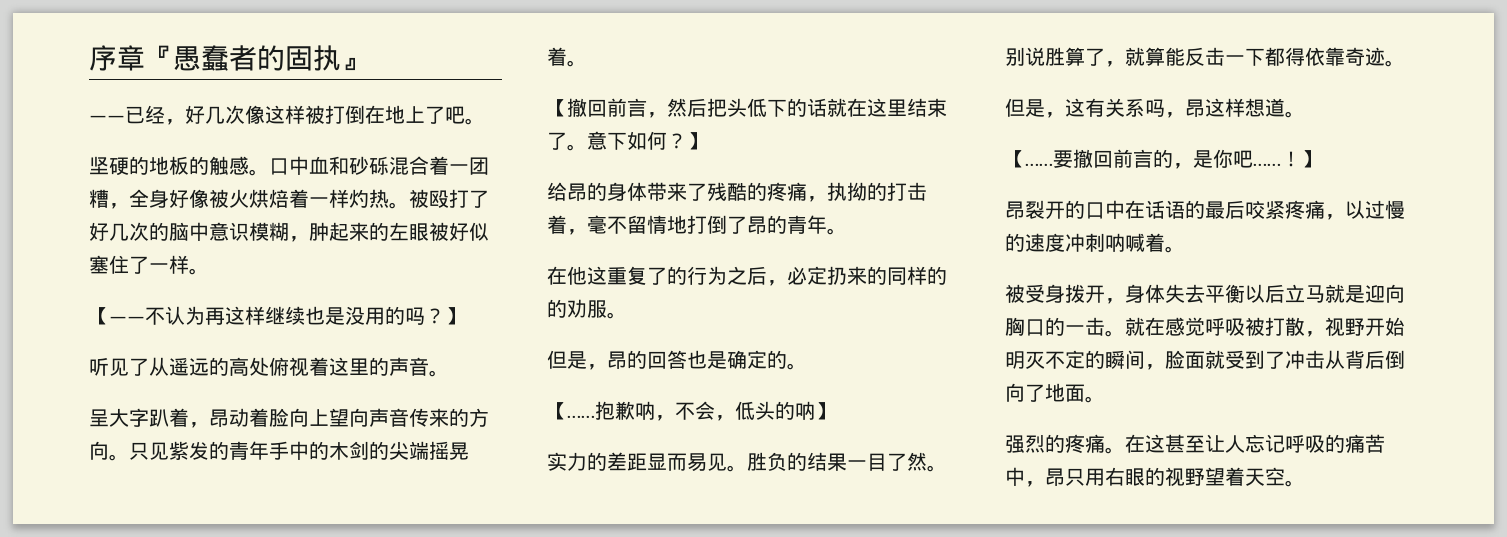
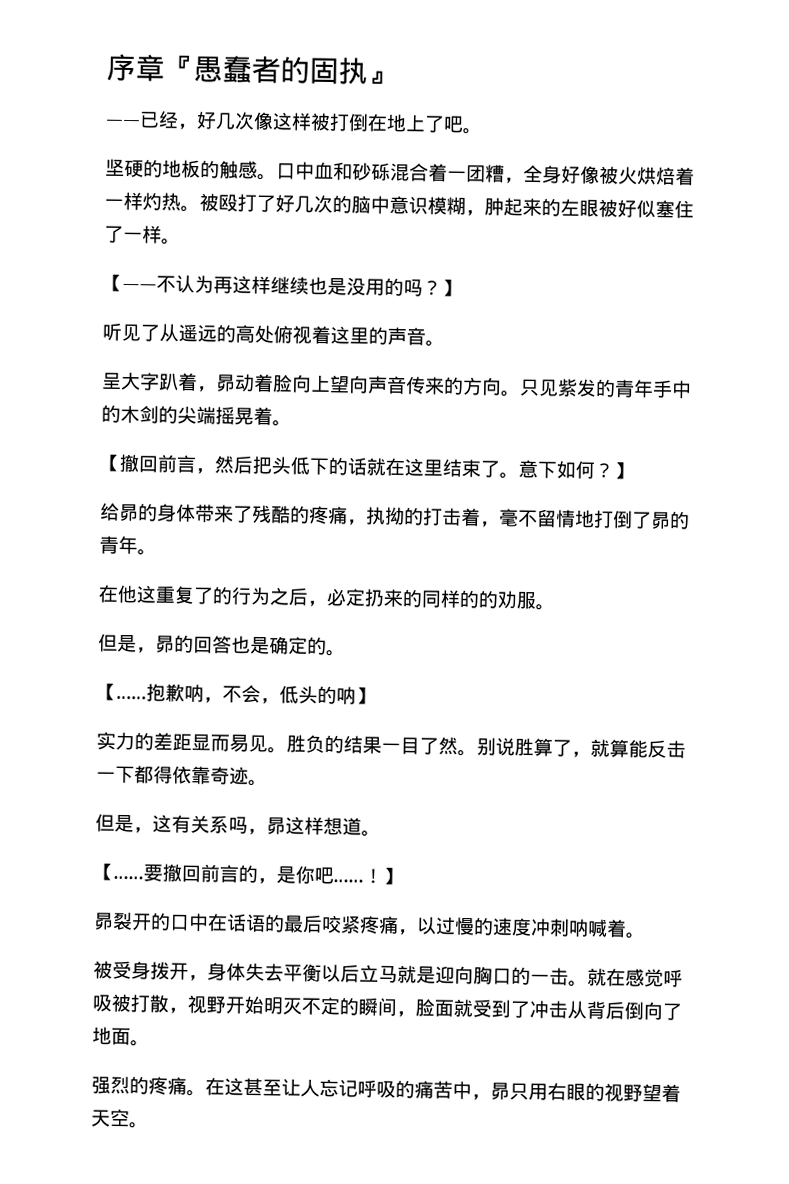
- 呈大字趴着，昂动着脸向上望向声音传来的方向。
+ 呈大字趴着，昴动着脸向上望向声音传来的方向。
- 给昂的身体带来了残酷的疼痛，执拗的打击着，毫不留情地打倒了昂的青年。
+ 给昴的身体带来了残酷的疼痛，执拗的打击着，毫不留情地打倒了昴的青年。
- 但是，昂的回答也是确定的。
+ 但是，昴的回答也是确定的。
- 但是，这有关系吗，昂这样想道。
+ 但是，这有关系吗，昴这样想道。
- 昂裂开的口中在话语的最后咬紧疼痛，以过慢的速度冲刺呐喊着。
+ 昴裂开的口中在话语的最后咬紧疼痛，以过慢的速度冲刺呐喊着。
- 在这甚至让人忘记呼吸的痛苦中，昂只用右眼的视野望着天空。
+ 在这甚至让人忘记呼吸的痛苦中，昴只用右眼的视野望着天空。

